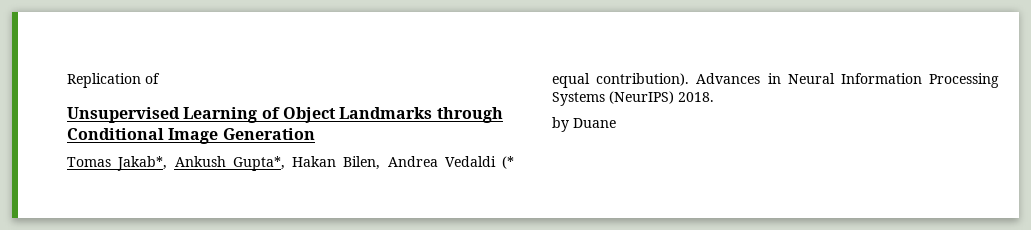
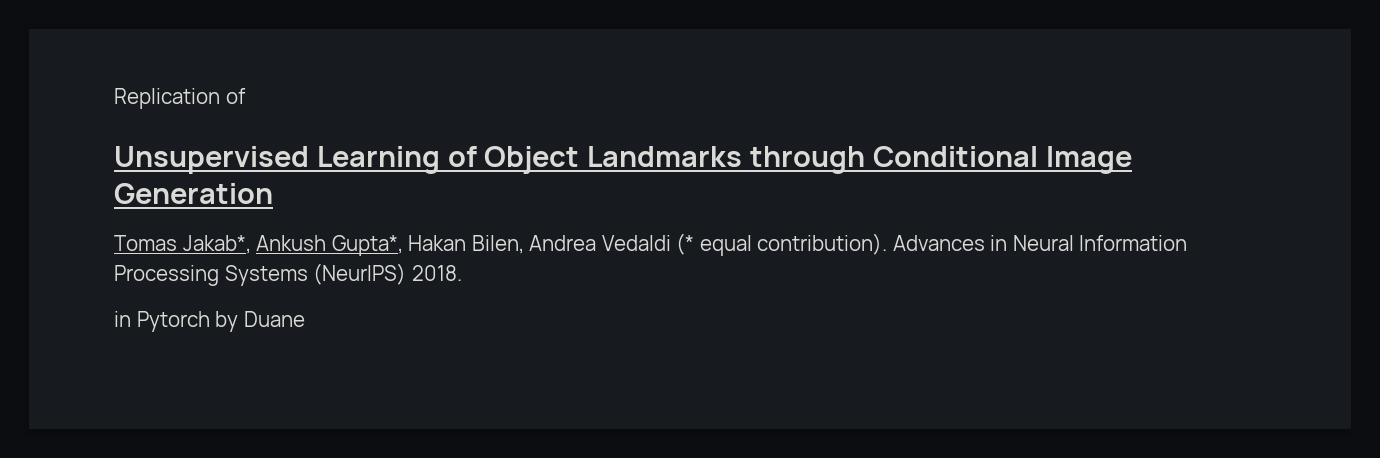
- by Duane
+ in Pytorch by Duane

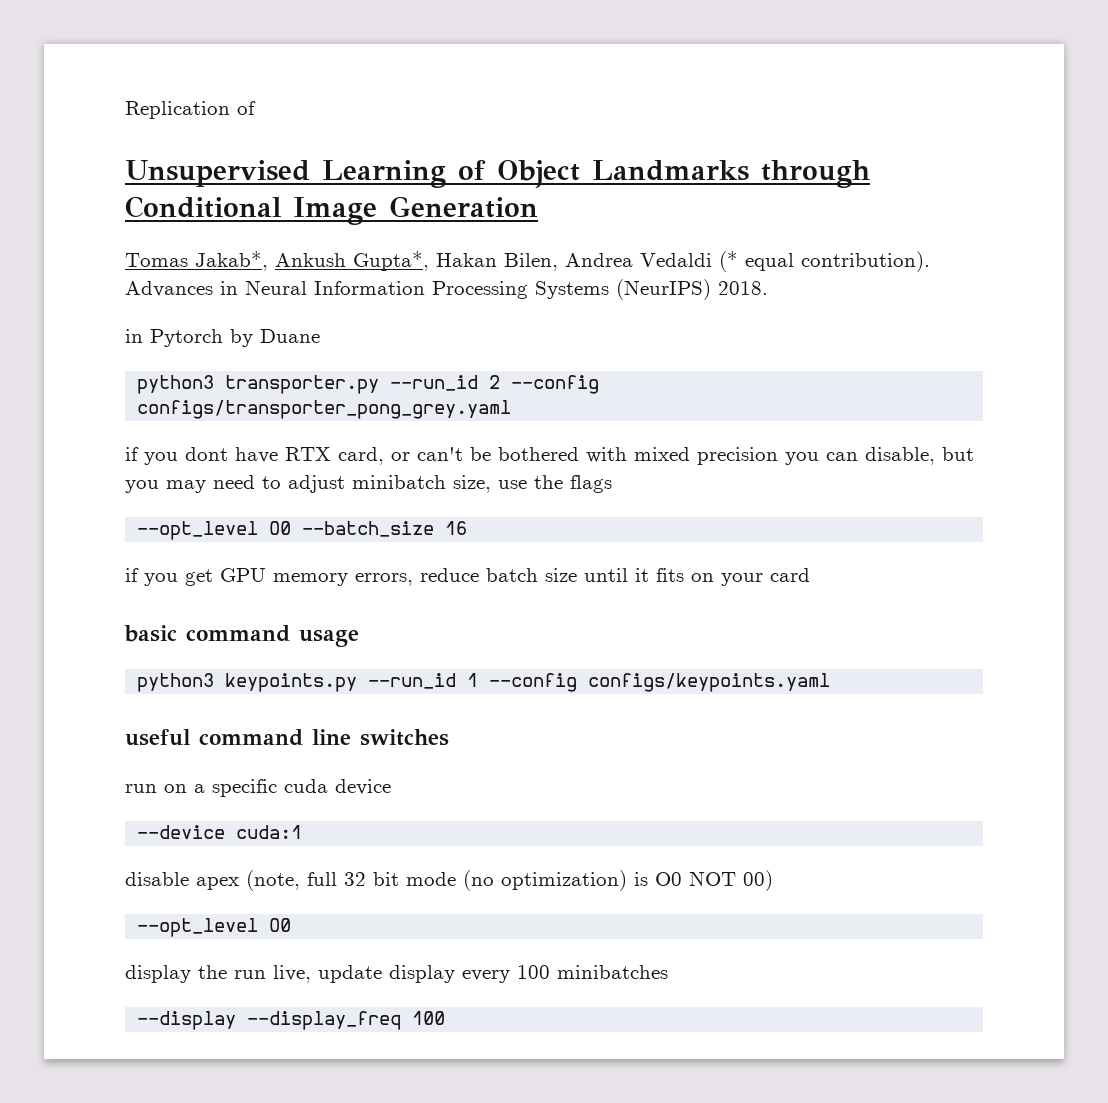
+ python3 transporter.py --run_id 2 --config configs/transporter_pong_grey.yaml
+ if you dont have RTX card, or can't be bothered with mixed precision you can disable, but you may need to adjust minibatch size, use the flags
+ --opt_level O0 --batch_size 16
+ if you get GPU memory errors, reduce batch size until it fits on your card
+ basic command usage
+ python3 keypoints.py --run_id 1 --config configs/keypoints.yaml
+ useful command line switches
+ run on a specific cuda device
+ --device cuda:1
+ disable apex (note, full 32 bit mode (no optimization) is O0 NOT 00)
+ --opt_level O0
+ display the run live, update display every 100 minibatches
+ --display --display_freq 100

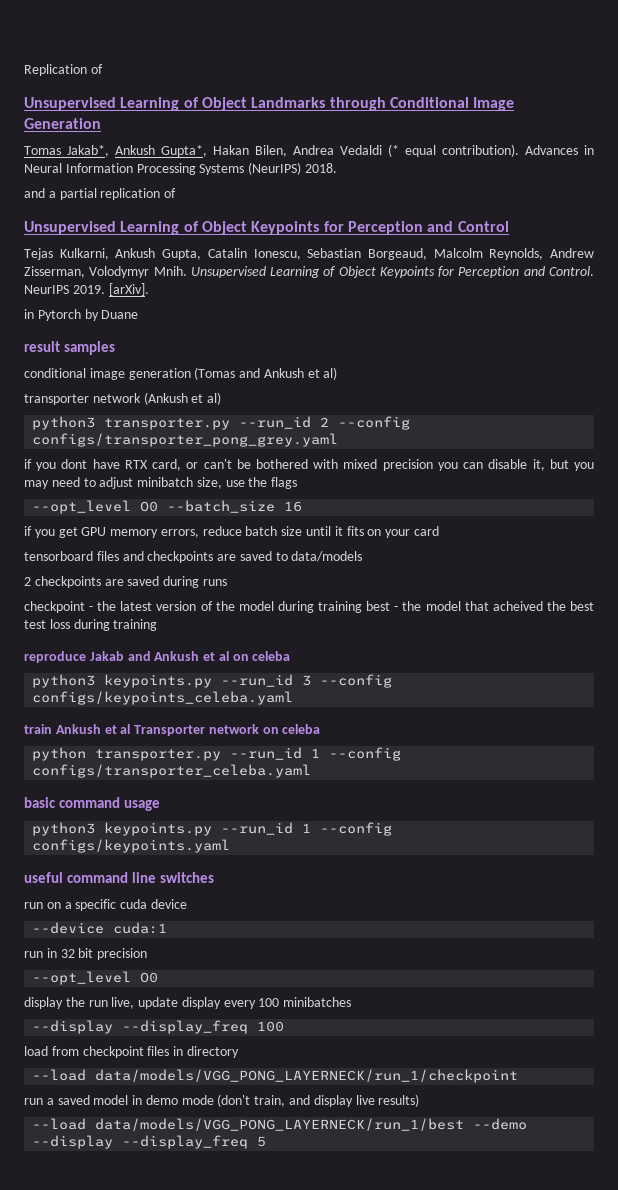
+ and a partial replication of
+ Unsupervised Learning of Object Keypoints for Perception and Control
+ Tejas Kulkarni, Ankush Gupta, Catalin Ionescu, Sebastian Borgeaud, Malcolm Reynolds, Andrew Zisserman, Volodymyr Mnih. Unsupervised Learning of Object Keypoints for Perception and Control. NeurIPS 2019. [arXiv].
  in Pytorch by Duane
+ result samples
+ conditional image generation (Tomas and Ankush et al)
+ transporter network (Ankush et al)
- if you dont have RTX card, or can't be bothered with mixed precision you can disable, but you may need to adjust minibatch size, use the flags
+ if you dont have RTX card, or can't be bothered with mixed precision you can disable it, but you may need to adjust minibatch size, use the flags
+ tensorboard files and checkpoints are saved to data/models
+ 2 checkpoints are saved during runs
+ checkpoint - the latest version of the model during training best - the model that acheived the best test loss during training
+ reproduce Jakab and Ankush et al on celeba
+ python3 keypoints.py --run_id 3 --config configs/keypoints_celeba.yaml
+ train Ankush et al Transporter network on celeba
+ python transporter.py --run_id 1 --config configs/transporter_celeba.yaml
- disable apex (note, full 32 bit mode (no optimization) is O0 NOT 00)
+ run in 32 bit precision
+ load from checkpoint files in directory
+ --load data/models/VGG_PONG_LAYERNECK/run_1/checkpoint
+ run a saved model in demo mode (don't train, and display live results)
+ --load data/models/VGG_PONG_LAYERNECK/run_1/best --demo --display --display_freq 5

